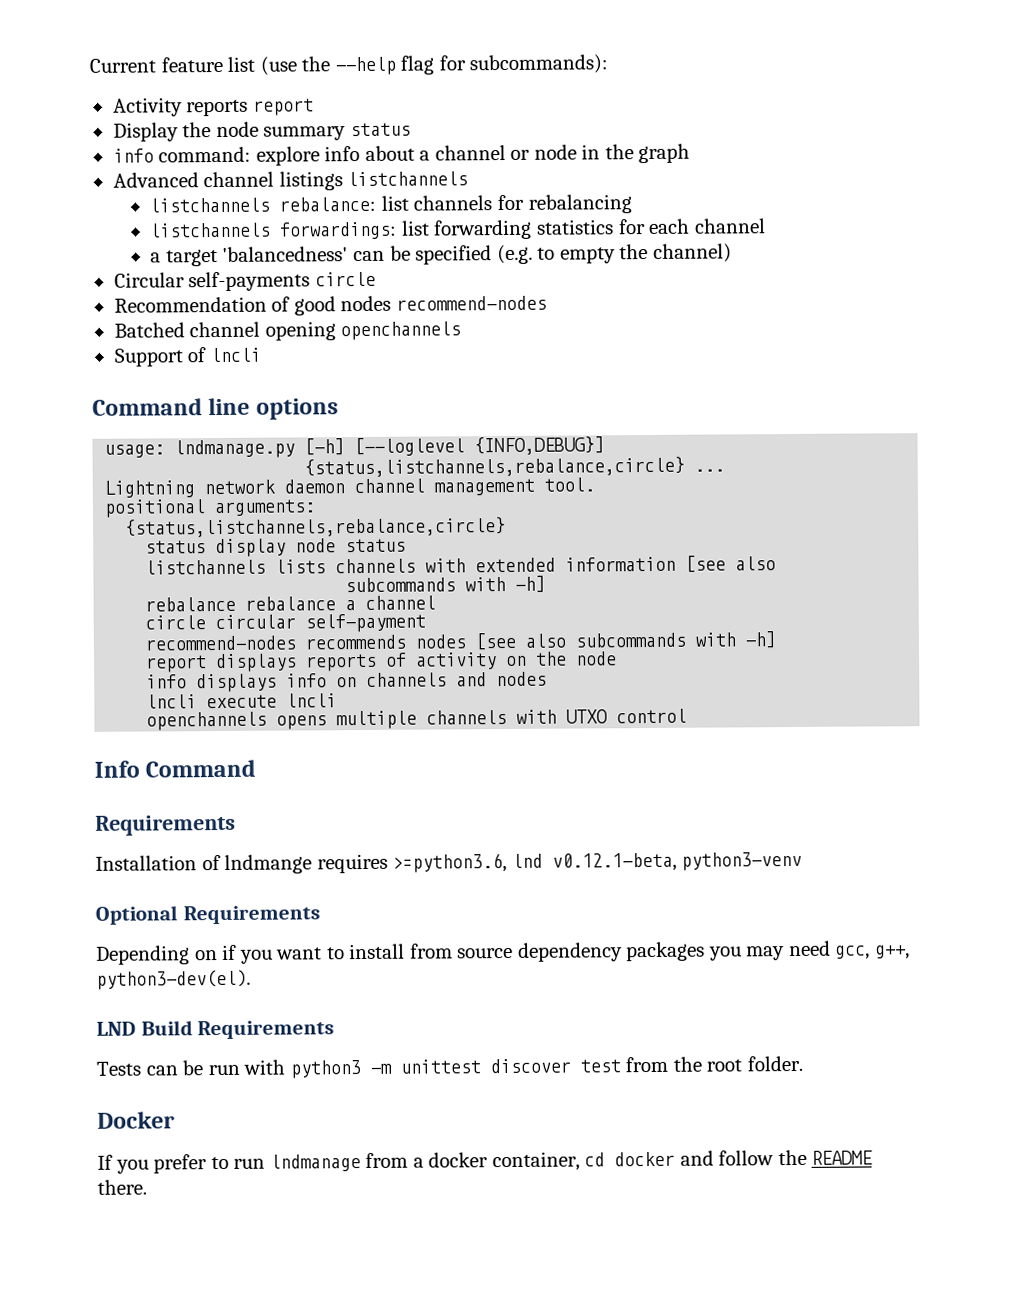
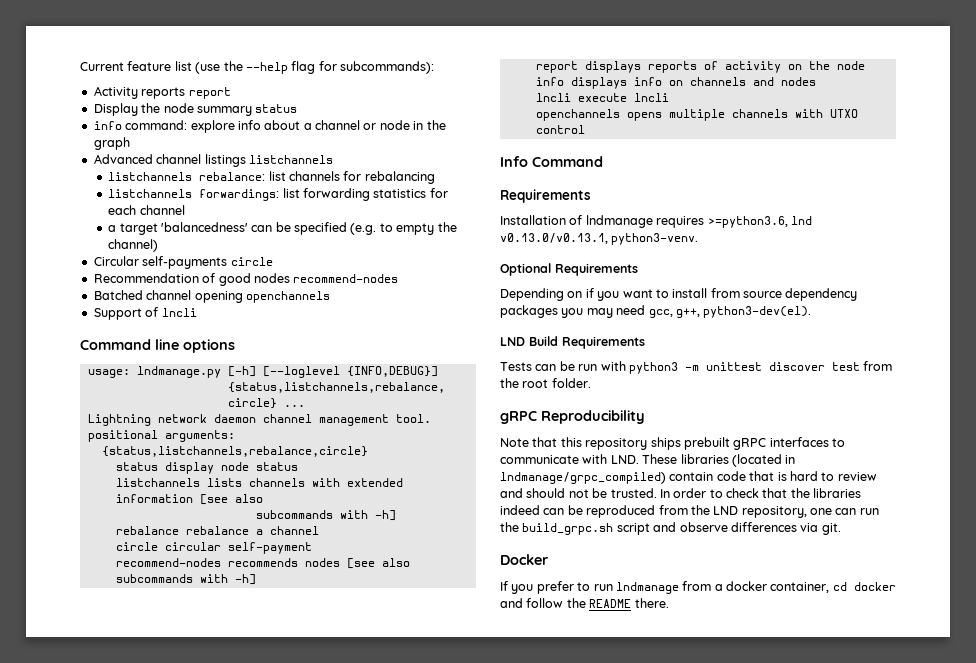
- Installation of lndmange requires >=python3.6, lnd v0.12.1-beta, python3-venv
+ Installation of lndmanage requires >=python3.6, lnd v0.13.0/v0.13.1, python3-venv.
+ gRPC Reproducibility
+ Note that this repository ships prebuilt gRPC interfaces to communicate with LND. These libraries (located in lndmanage/grpc_compiled) contain code that is hard to review and should not be trusted. In order to check that the libraries indeed can be reproduced from the LND repository, one can run the build_grpc.sh script and observe differences via git.

